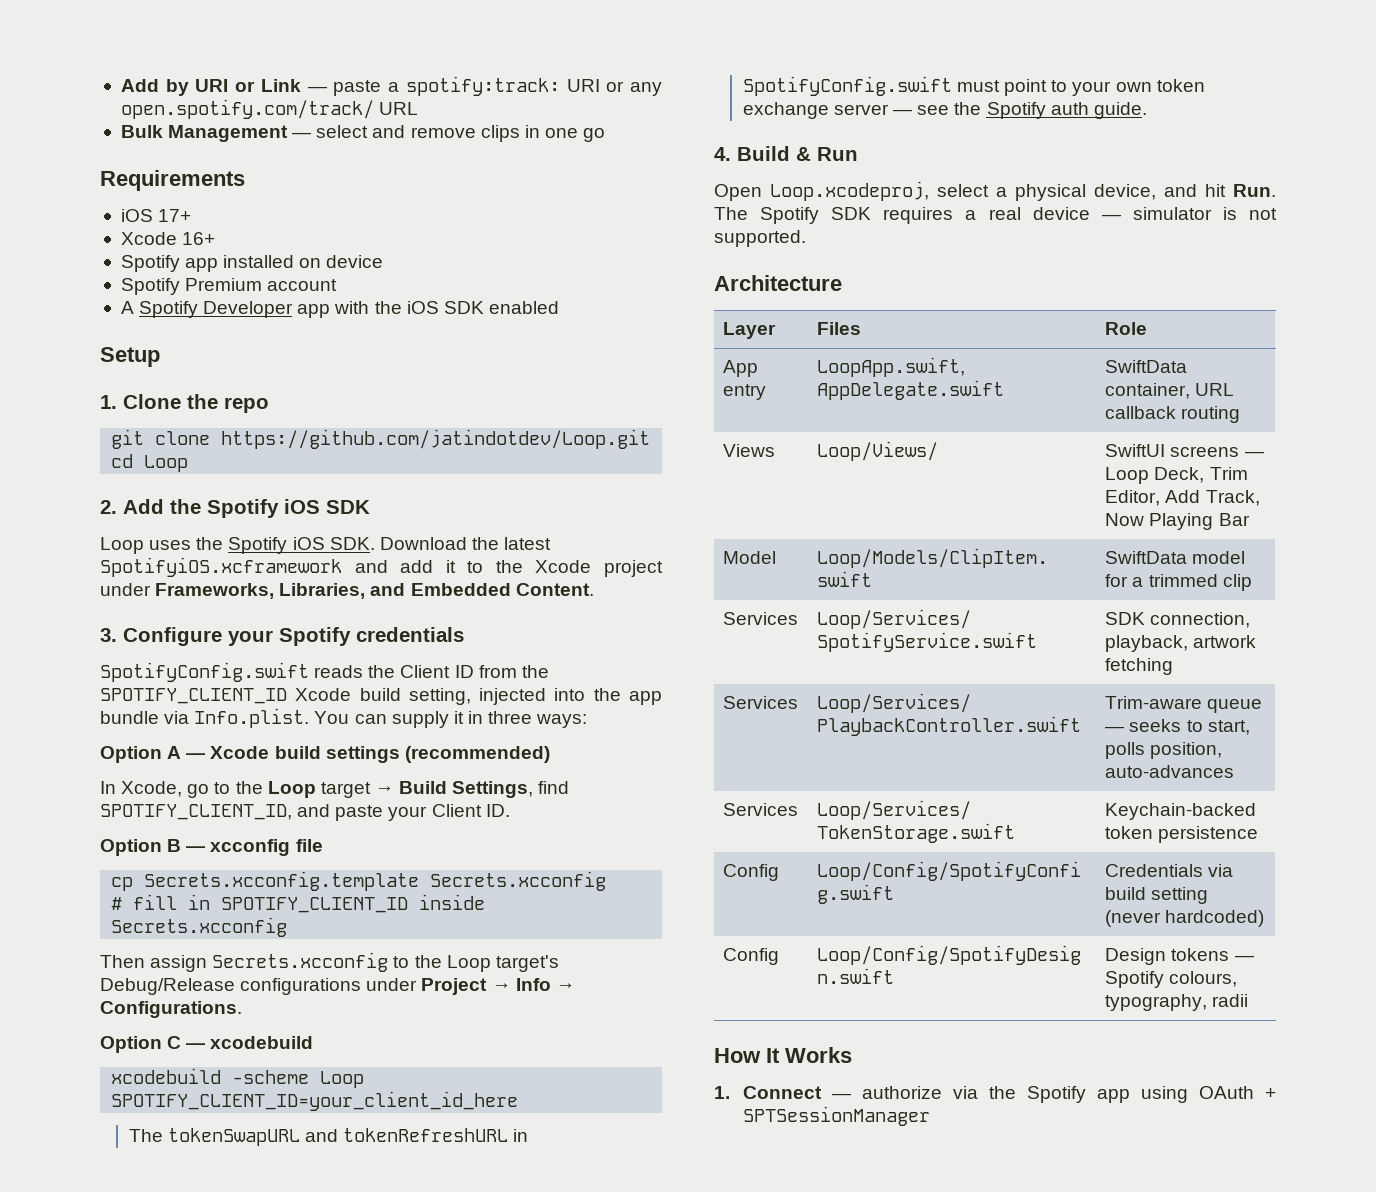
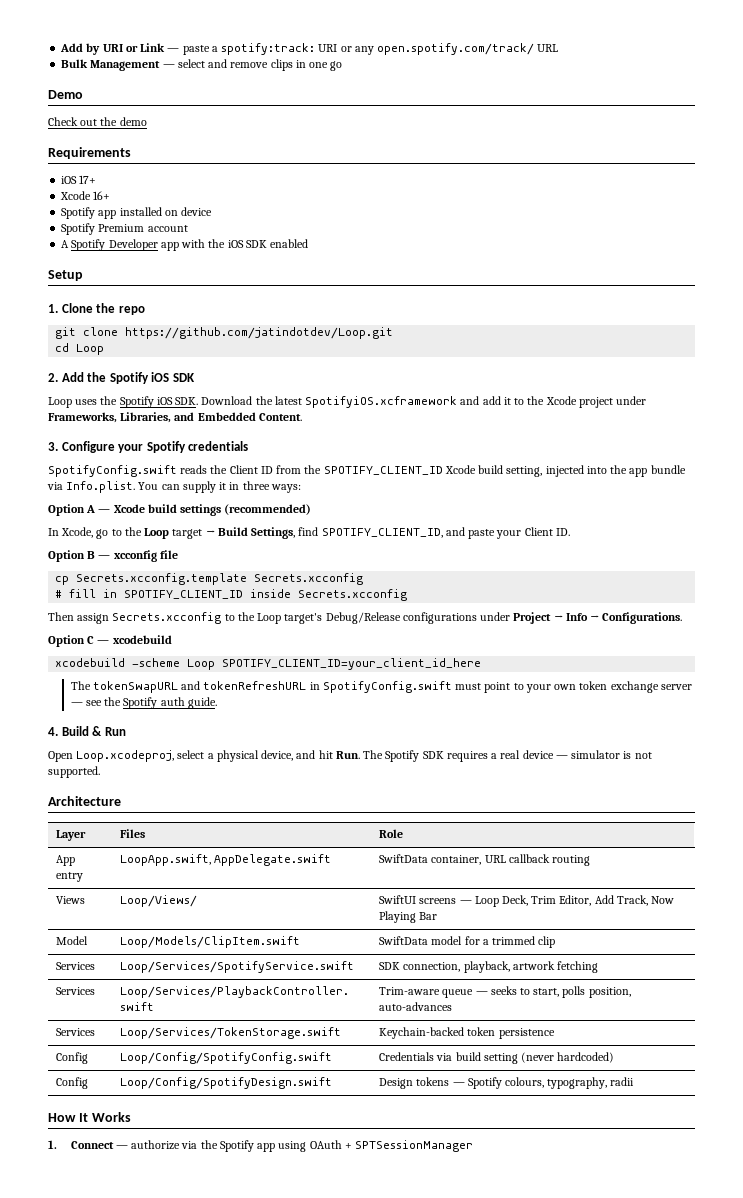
+ Demo
+ Check out the demo

